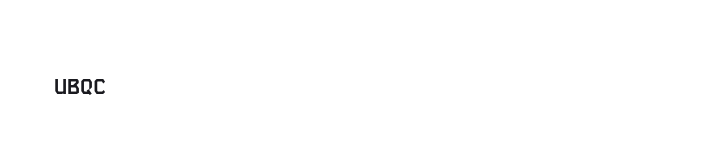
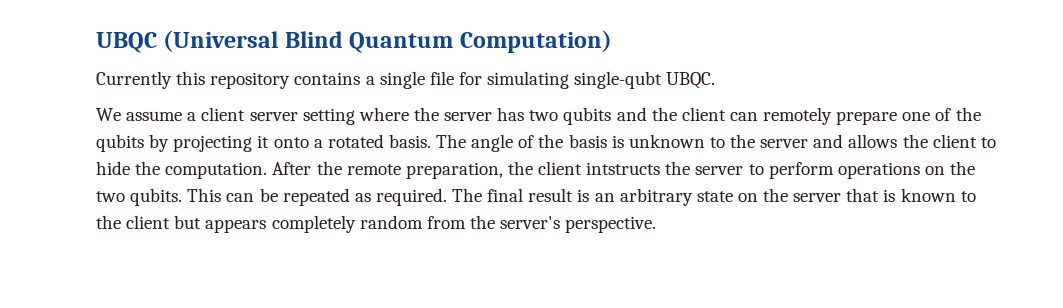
- UBQC
+ UBQC (Universal Blind Quantum Computation)
+ Currently this repository contains a single file for simulating single-qubt UBQC.
+ We assume a client server setting where the server has two qubits and the client can remotely prepare one of the qubits by projecting it onto a rotated basis. The angle of the basis is unknown to the server and allows the client to hide the computation. After the remote preparation, the client intstructs the server to perform operations on the two qubits. This can be repeated as required. The final result is an arbitrary state on the server that is known to the client but appears completely random from the server's perspective.

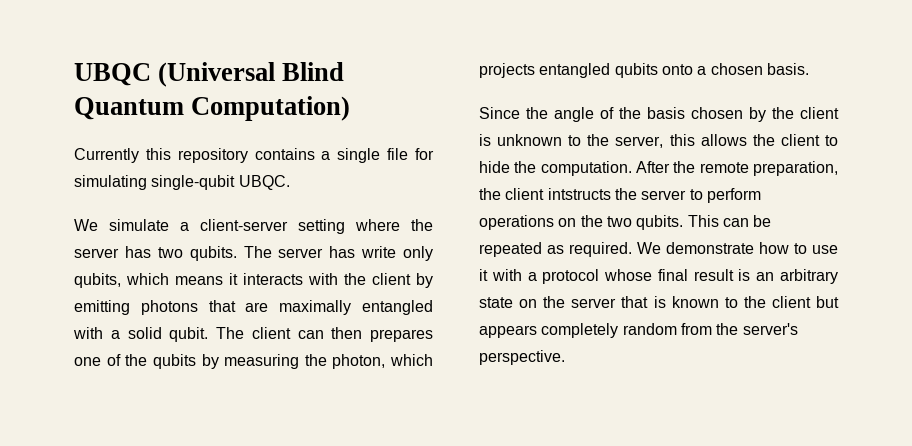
- Currently this repository contains a single file for simulating single-qubt UBQC.
+ Currently this repository contains a single file for simulating single-qubit UBQC.
- We assume a client server setting where the server has two qubits and the client can remotely prepare one of the qubits by projecting it onto a rotated basis. The angle of the basis is unknown to the server and allows the client to hide the computation.
+ We simulate a client-server setting where the server has two qubits. The server has write only qubits, which means it interacts with the client by emitting photons that are maximally entangled with a solid qubit. The client can then prepares one of the qubits by measuring the photon, which projects entangled qubits onto a chosen basis.
+ Since the angle of the basis chosen by the client is unknown to the server, this allows the client to hide the computation.
- The final result is an arbitrary state on the server that is known to the client but appears completely random from the server's perspective.
+ We demonstrate how to use it with a protocol whose final result is an arbitrary state on the server that is known to the client but appears completely random from the server's perspective.

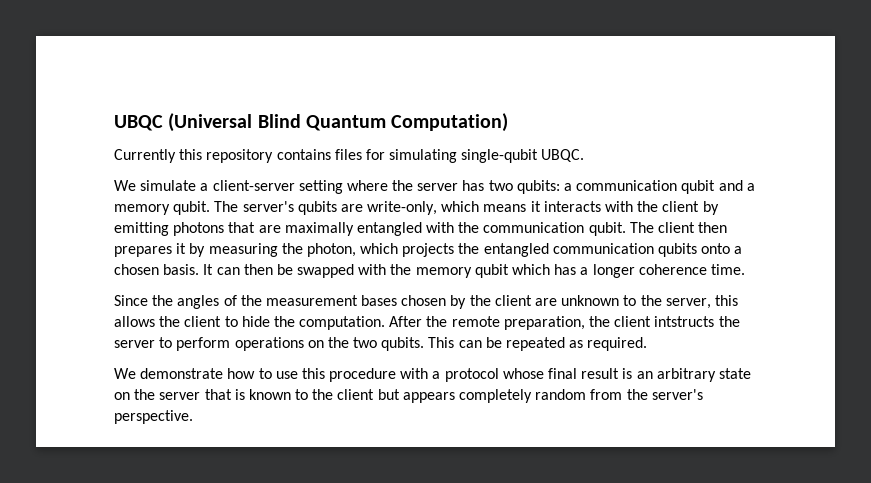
- Currently this repository contains a single file for simulating single-qubit UBQC.
+ Currently this repository contains files for simulating single-qubit UBQC.
- We simulate a client-server setting where the server has two qubits. The server has write only qubits, which means it interacts with the client by emitting photons that are maximally entangled with a solid qubit.
+ We simulate a client-server setting where the server has two qubits: a communication qubit and a memory qubit. The server's qubits are write-only, which means it interacts with the client by emitting photons that are maximally entangled with the communication qubit.
- The client can then prepares one of the qubits by measuring the photon, which projects entangled qubits onto a chosen basis.
+ The client then prepares it by measuring the photon, which projects the entangled communication qubits onto a chosen basis. It can then be swapped with the memory qubit which has a longer coherence time.
- Since the angle of the basis chosen by the client is unknown to the server, this allows the client to hide the computation.
+ Since the angles of the measurement bases chosen by the client are unknown to the server, this allows the client to hide the computation.
- This can be repeated as required. We demonstrate how to use it with a protocol whose final result is an arbitrary state on the server that is known to the client but appears completely random from the server's perspective.
+ This can be repeated as required.
+ We demonstrate how to use this procedure with a protocol whose final result is an arbitrary state on the server that is known to the client but appears completely random from the server's perspective.

